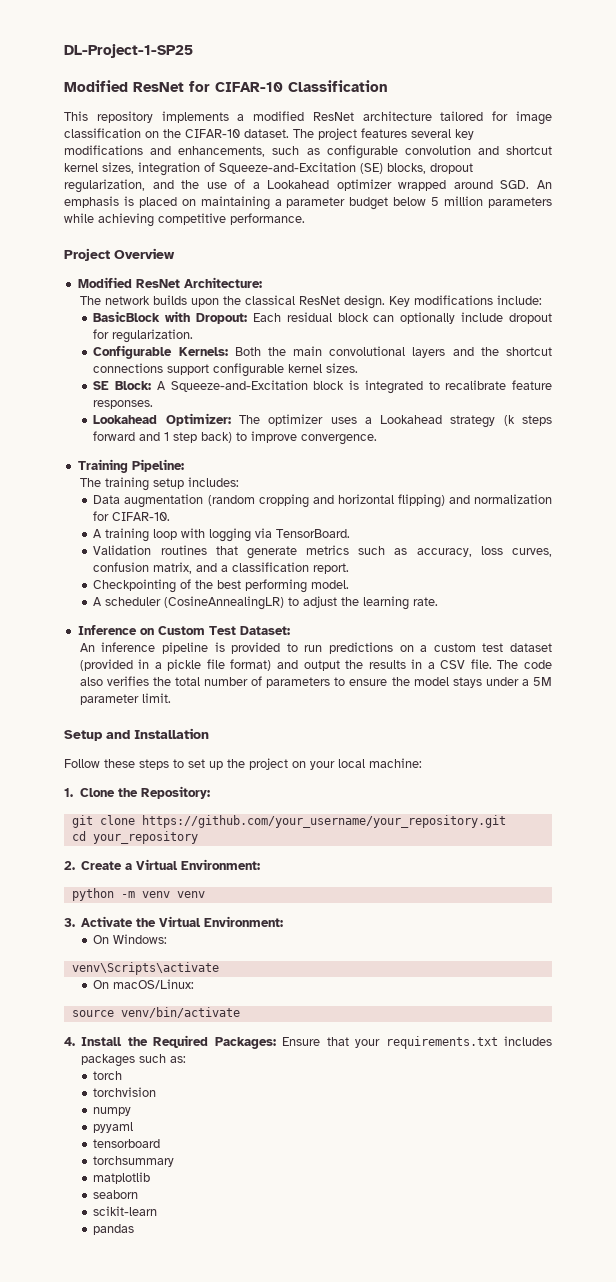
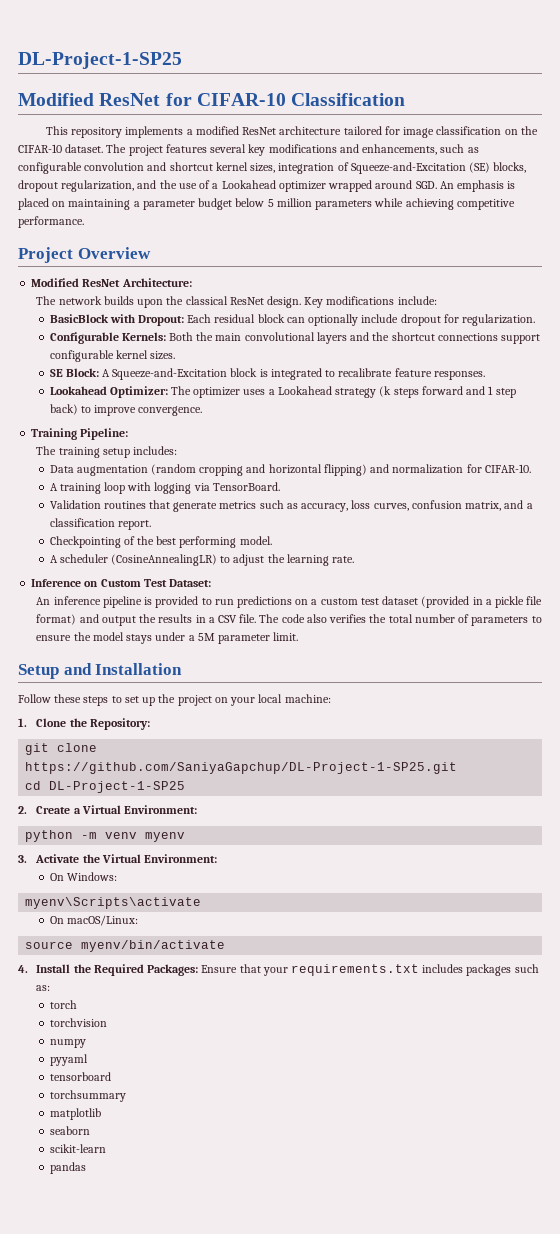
- git clone https://github.com/your_username/your_repository.git
+ git clone https://github.com/SaniyaGapchup/DL-Project-1-SP25.git
- cd your_repository
+ cd DL-Project-1-SP25
- python -m venv venv
+ python -m venv myenv
- venv\Scripts\activate
+ myenv\Scripts\activate
- source venv/bin/activate
+ source myenv/bin/activate

